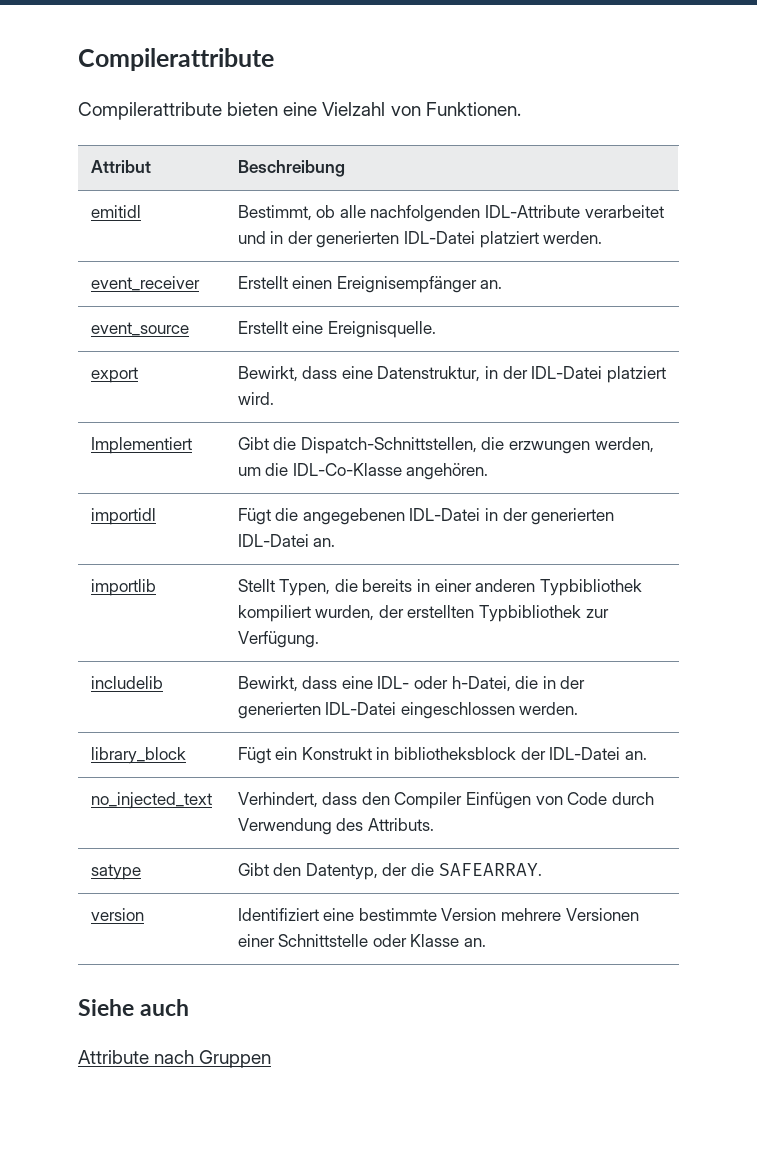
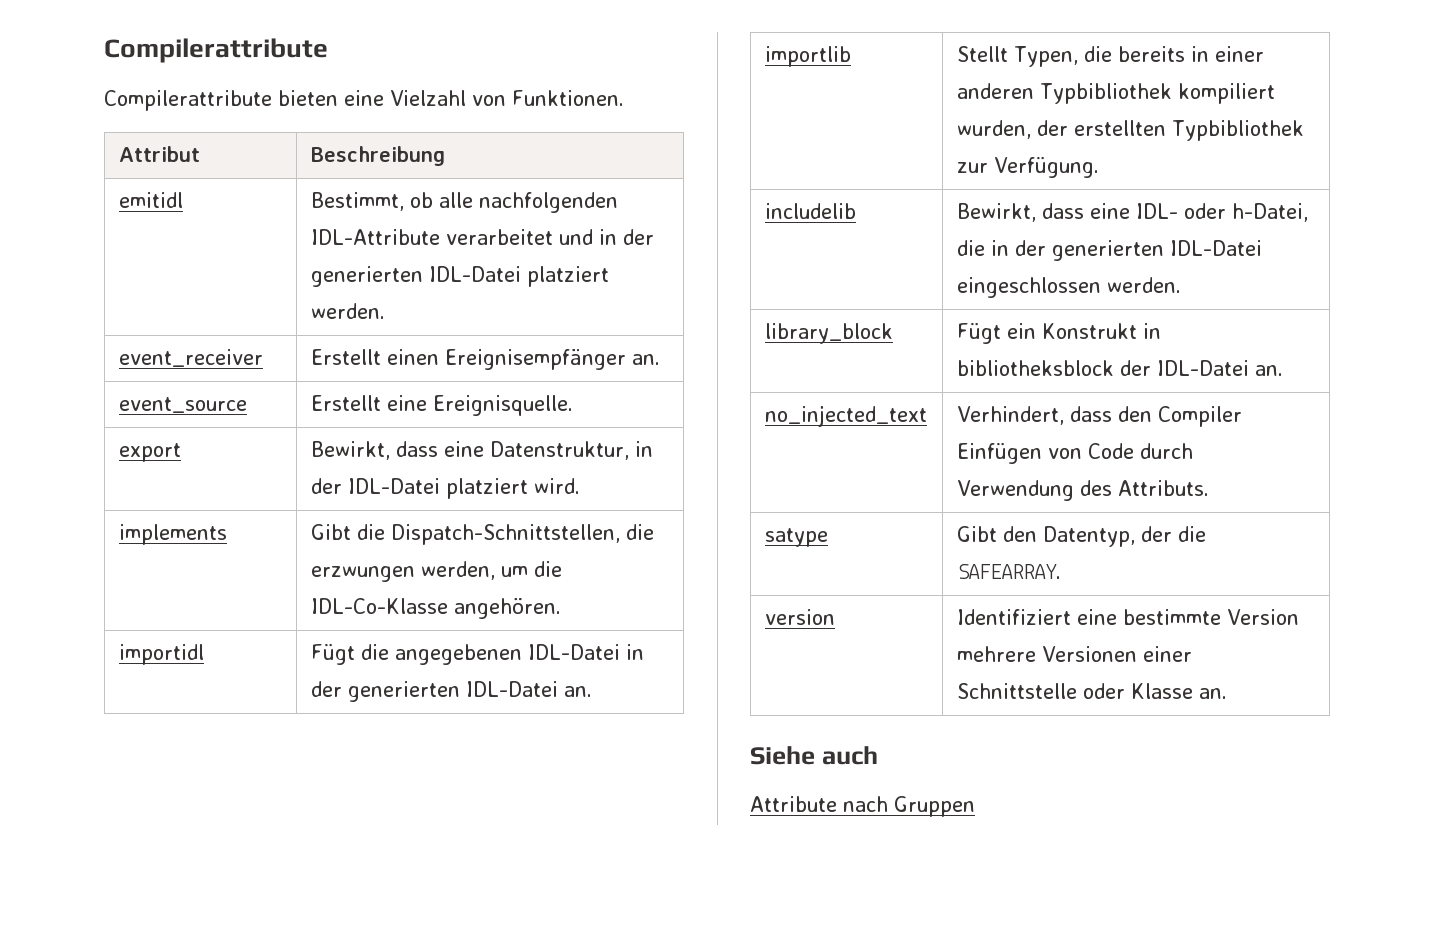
- Implementiert | Gibt die Dispatch-Schnittstellen, die erzwungen werden, um die IDL-Co-Klasse angehören.
+ implements | Gibt die Dispatch-Schnittstellen, die erzwungen werden, um die IDL-Co-Klasse angehören.

